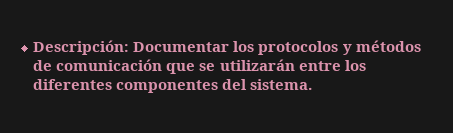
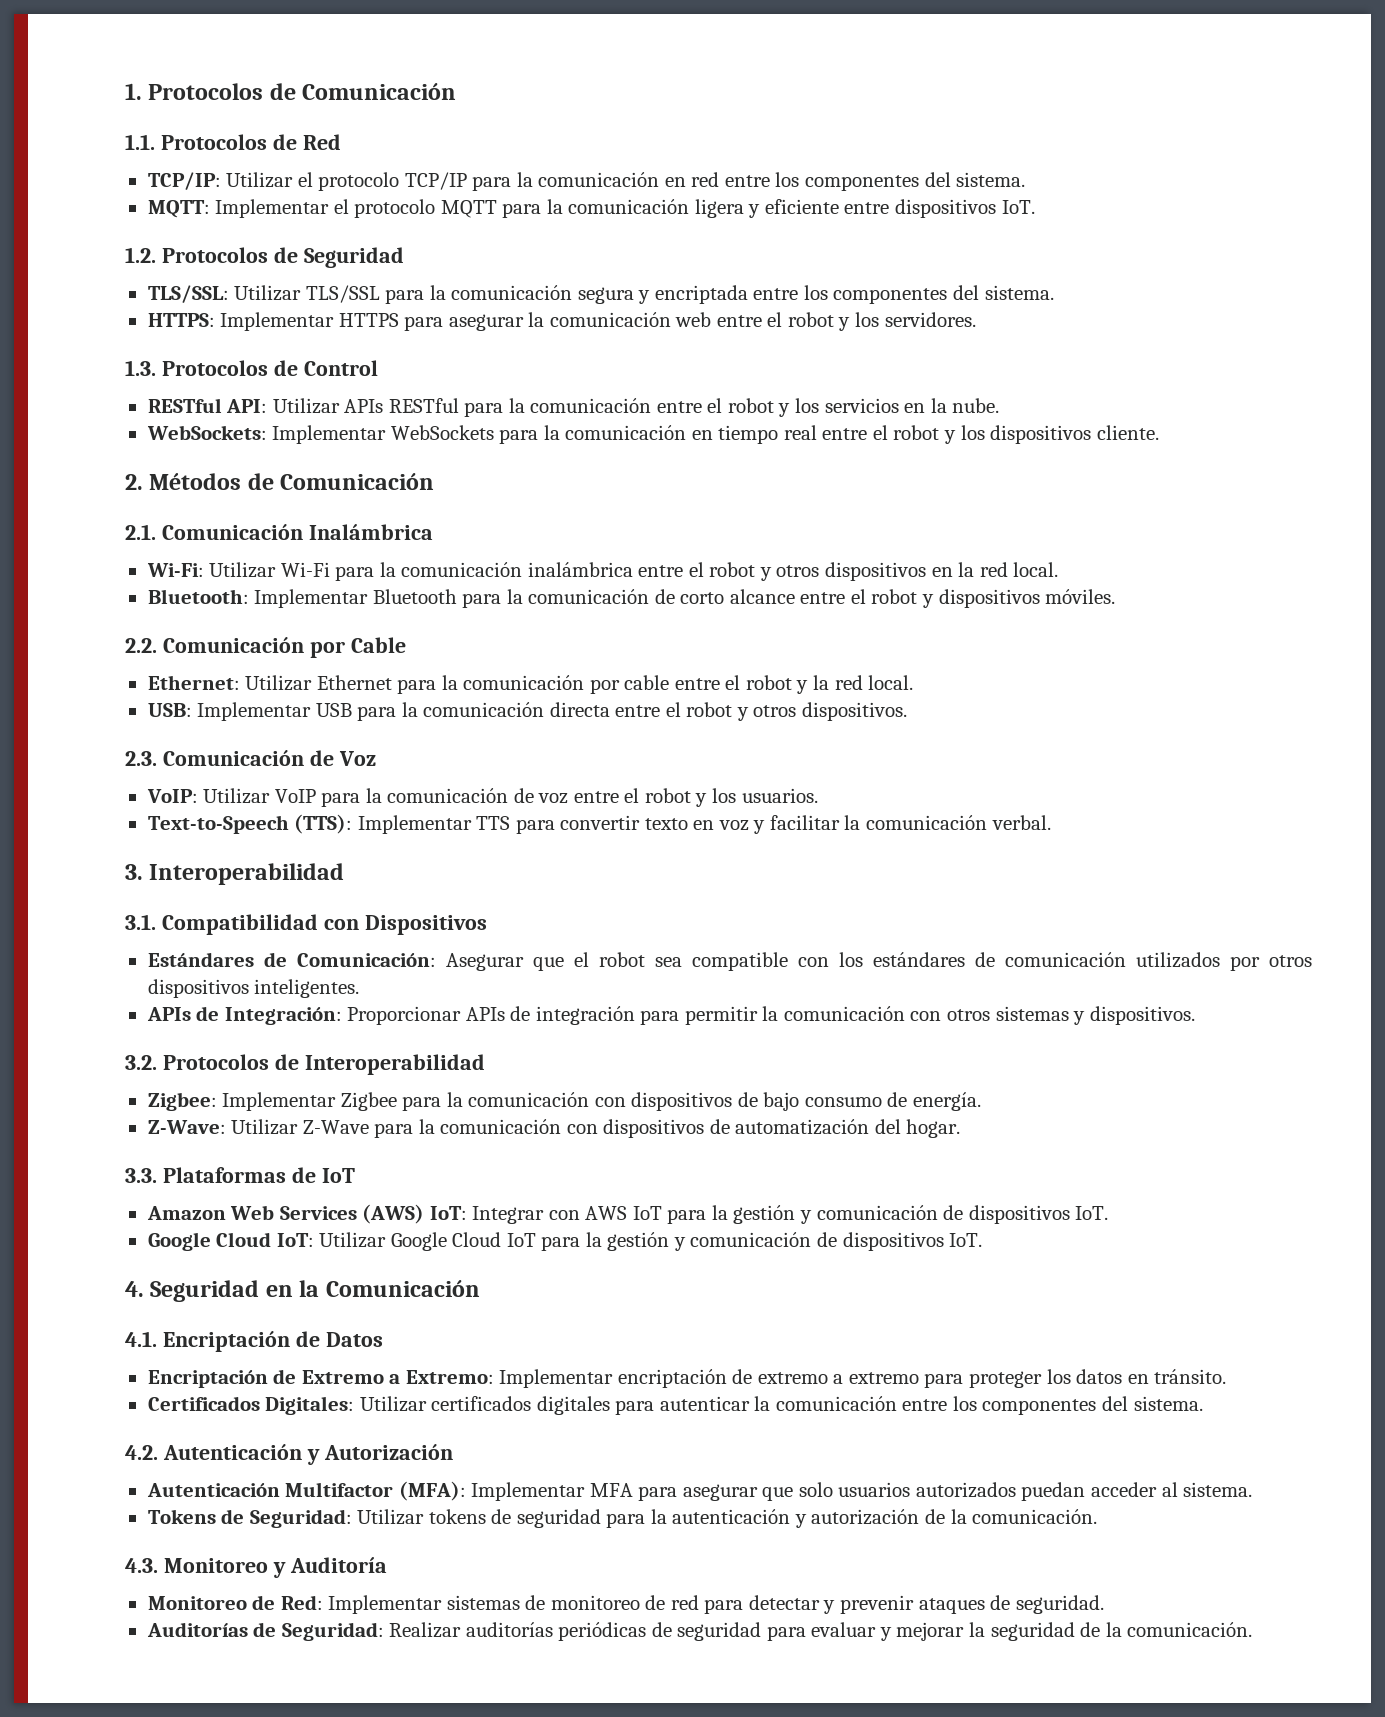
- Descripción: Documentar los protocolos y métodos de comunicación que se utilizarán entre los diferentes componentes del sistema.
+ 1. Protocolos de Comunicación
+ 1.1. Protocolos de Red
+ TCP/IP: Utilizar el protocolo TCP/IP para la comunicación en red entre los componentes del sistema.
+ MQTT: Implementar el protocolo MQTT para la comunicación ligera y eficiente entre dispositivos IoT.
+ 1.2. Protocolos de Seguridad
+ TLS/SSL: Utilizar TLS/SSL para la comunicación segura y encriptada entre los componentes del sistema.
+ HTTPS: Implementar HTTPS para asegurar la comunicación web entre el robot y los servidores.
+ 1.3. Protocolos de Control
+ RESTful API: Utilizar APIs RESTful para la comunicación entre el robot y los servicios en la nube.
+ WebSockets: Implementar WebSockets para la comunicación en tiempo real entre el robot y los dispositivos cliente.
+ 2. Métodos de Comunicación
+ 2.1. Comunicación Inalámbrica
+ Wi-Fi: Utilizar Wi-Fi para la comunicación inalámbrica entre el robot y otros dispositivos en la red local.
+ Bluetooth: Implementar Bluetooth para la comunicación de corto alcance entre el robot y dispositivos móviles.
+ 2.2. Comunicación por Cable
+ Ethernet: Utilizar Ethernet para la comunicación por cable entre el robot y la red local.
+ USB: Implementar USB para la comunicación directa entre el robot y otros dispositivos.
+ 2.3. Comunicación de Voz
+ VoIP: Utilizar VoIP para la comunicación de voz entre el robot y los usuarios.
+ Text-to-Speech (TTS): Implementar TTS para convertir texto en voz y facilitar la comunicación verbal.
+ 3. Interoperabilidad
+ 3.1. Compatibilidad con Dispositivos
+ Estándares de Comunicación: Asegurar que el robot sea compatible con los estándares de comunicación utilizados por otros dispositivos inteligentes.
+ APIs de Integración: Proporcionar APIs de integración para permitir la comunicación con otros sistemas y dispositivos.
+ 3.2. Protocolos de Interoperabilidad
+ Zigbee: Implementar Zigbee para la comunicación con dispositivos de bajo consumo de energía.
+ Z-Wave: Utilizar Z-Wave para la comunicación con dispositivos de automatización del hogar.
+ 3.3. Plataformas de IoT
+ Amazon Web Services (AWS) IoT: Integrar con AWS IoT para la gestión y comunicación de dispositivos IoT.
+ Google Cloud IoT: Utilizar Google Cloud IoT para la gestión y comunicación de dispositivos IoT.
+ 4. Seguridad en la Comunicación
+ 4.1. Encriptación de Datos
+ Encriptación de Extremo a Extremo: Implementar encriptación de extremo a extremo para proteger los datos en tránsito.
+ Certificados Digitales: Utilizar certificados digitales para autenticar la comunicación entre los componentes del sistema.
+ 4.2. Autenticación y Autorización
+ Autenticación Multifactor (MFA): Implementar MFA para asegurar que solo usuarios autorizados puedan acceder al sistema.
+ Tokens de Seguridad: Utilizar tokens de seguridad para la autenticación y autorización de la comunicación.
+ 4.3. Monitoreo y Auditoría
+ Monitoreo de Red: Implementar sistemas de monitoreo de red para detectar y prevenir ataques de seguridad.
+ Auditorías de Seguridad: Realizar auditorías periódicas de seguridad para evaluar y mejorar la seguridad de la comunicación.

